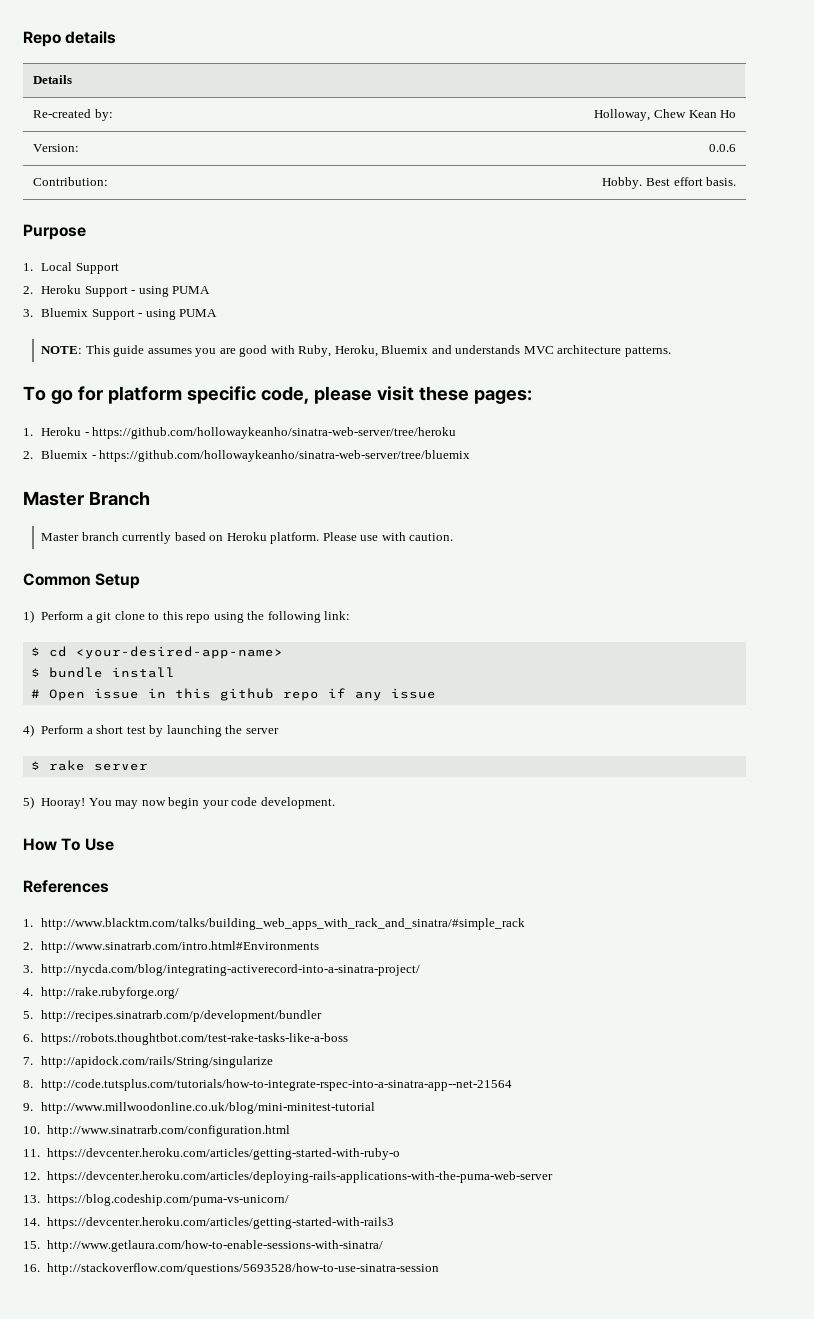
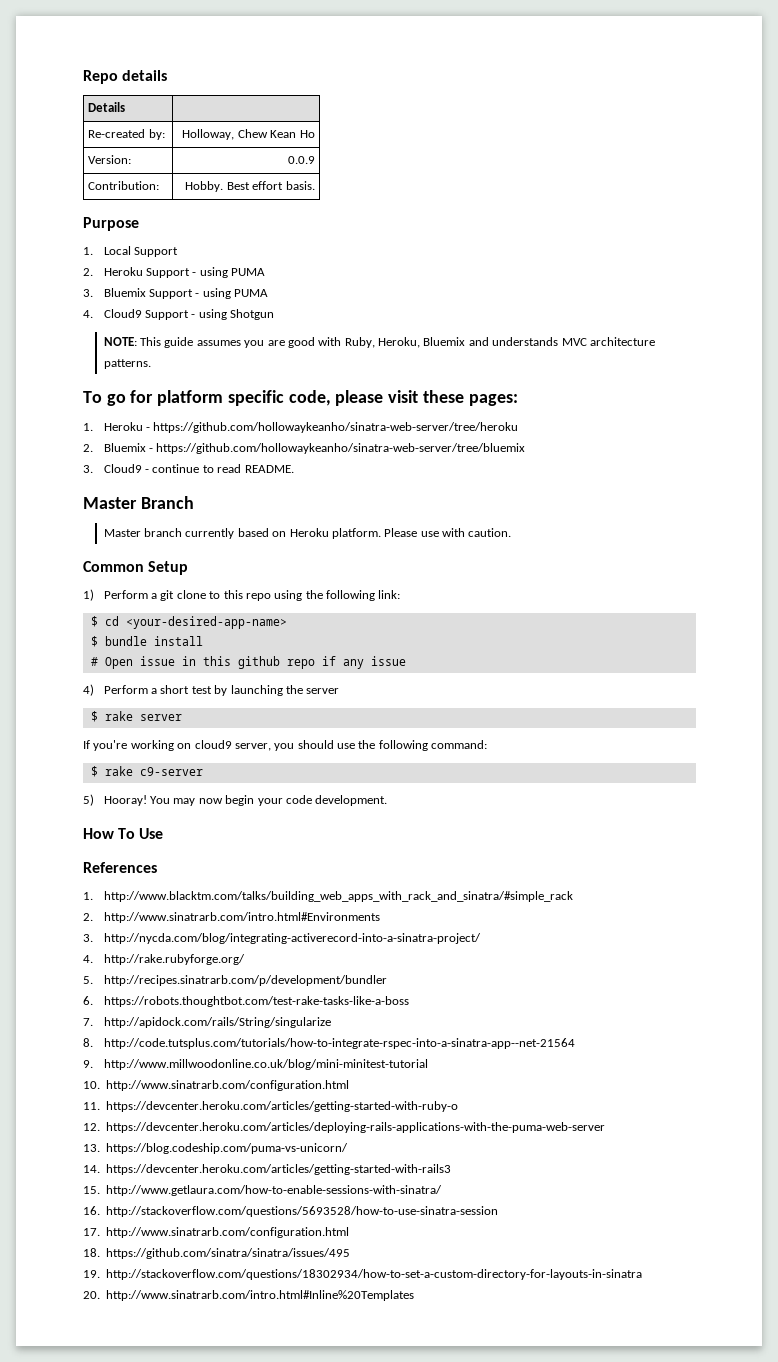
- Version: | 0.0.6
+ Version: | 0.0.9
+ 4. Cloud9 Support - using Shotgun
+ 3. Cloud9 - continue to read README.
+ If you're working on cloud9 server, you should use the following command:
+ $ rake c9-server
+ 17. http://www.sinatrarb.com/configuration.html
+ 18. https://github.com/sinatra/sinatra/issues/495
+ 19. http://stackoverflow.com/questions/18302934/how-to-set-a-custom-directory-for-layouts-in-sinatra
+ 20. http://www.sinatrarb.com/intro.html#Inline%20Templates

